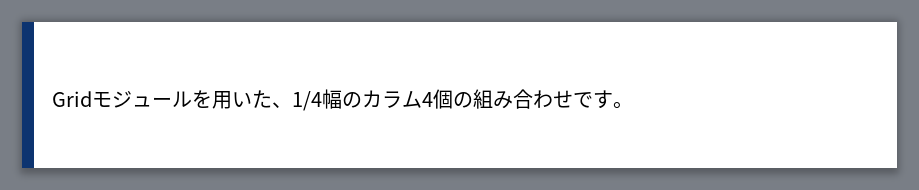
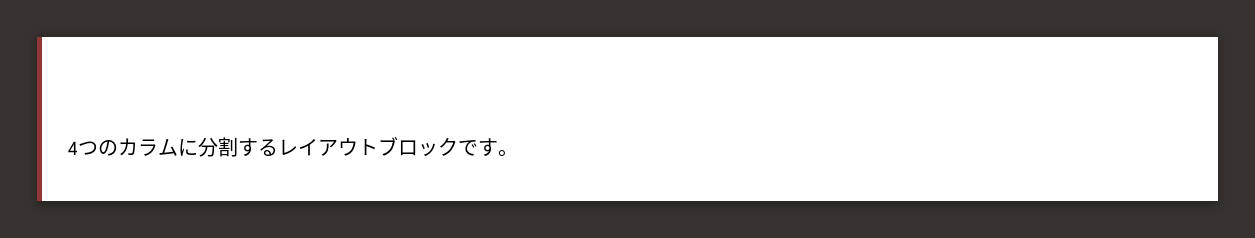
- Gridモジュールを用いた、1/4幅のカラム4個の組み合わせです。
+ 4つのカラムに分割するレイアウトブロックです。

